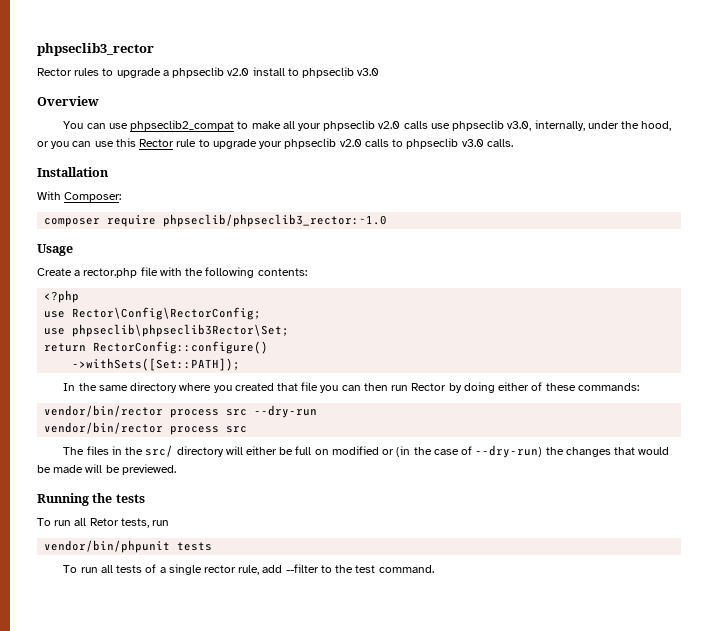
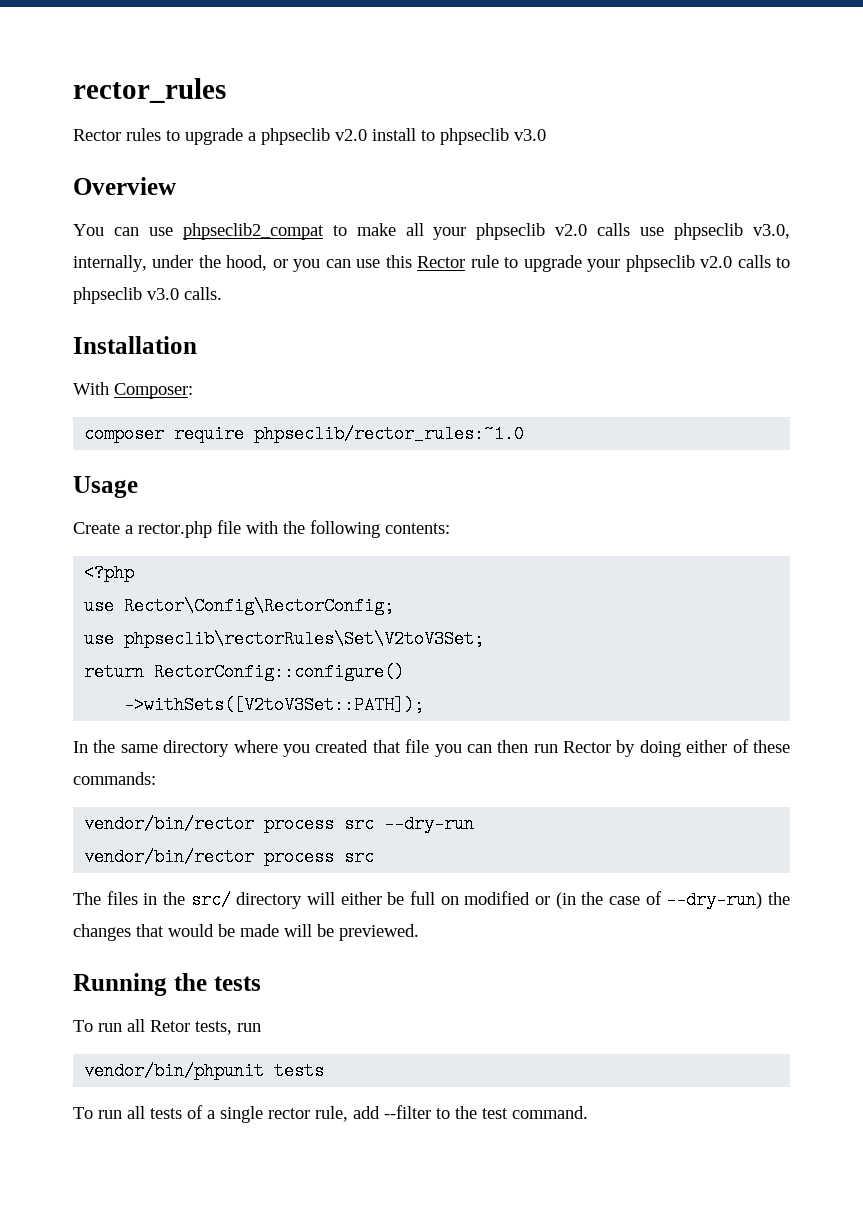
- phpseclib3_rector
+ rector_rules
- composer require phpseclib/phpseclib3_rector:~1.0
+ composer require phpseclib/rector_rules:~1.0
- use phpseclib\phpseclib3Rector\Set;
+ use phpseclib\rectorRules\Set\V2toV3Set;
- ->withSets([Set::PATH]);
+ ->withSets([V2toV3Set::PATH]);

